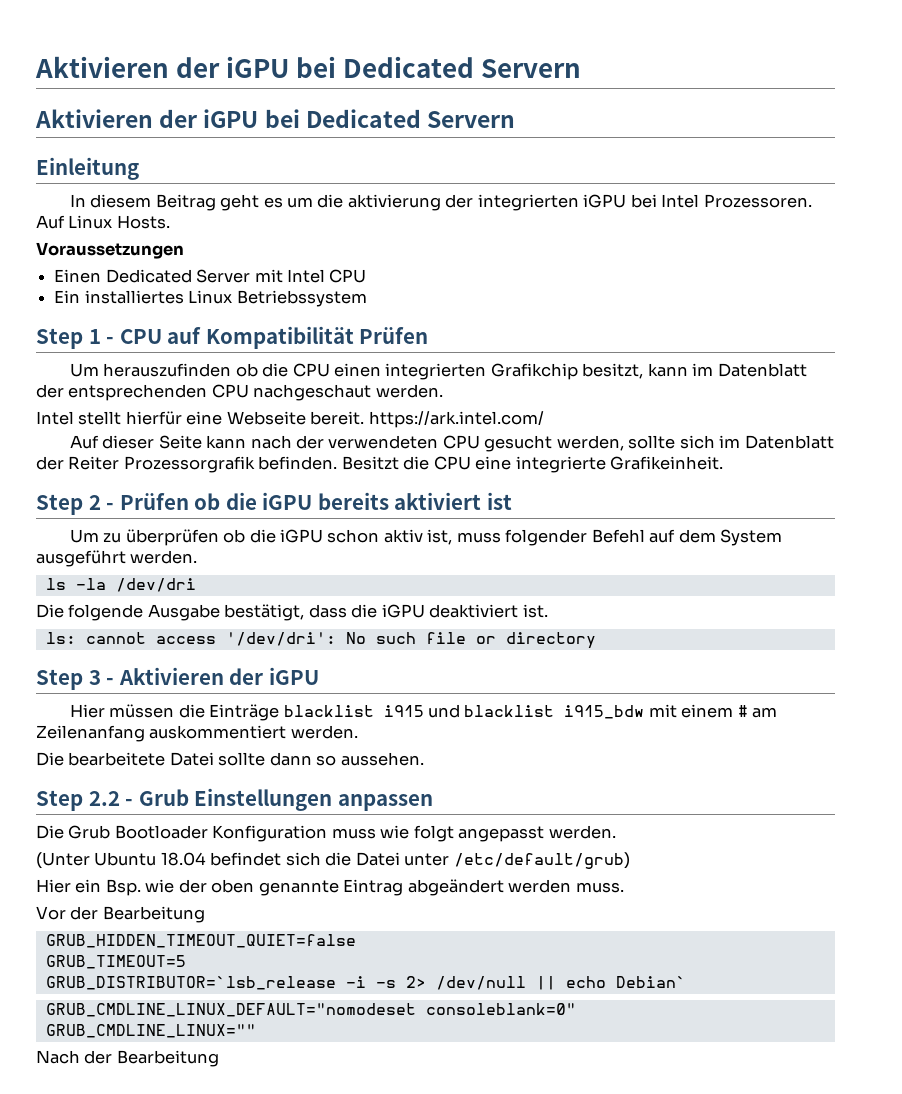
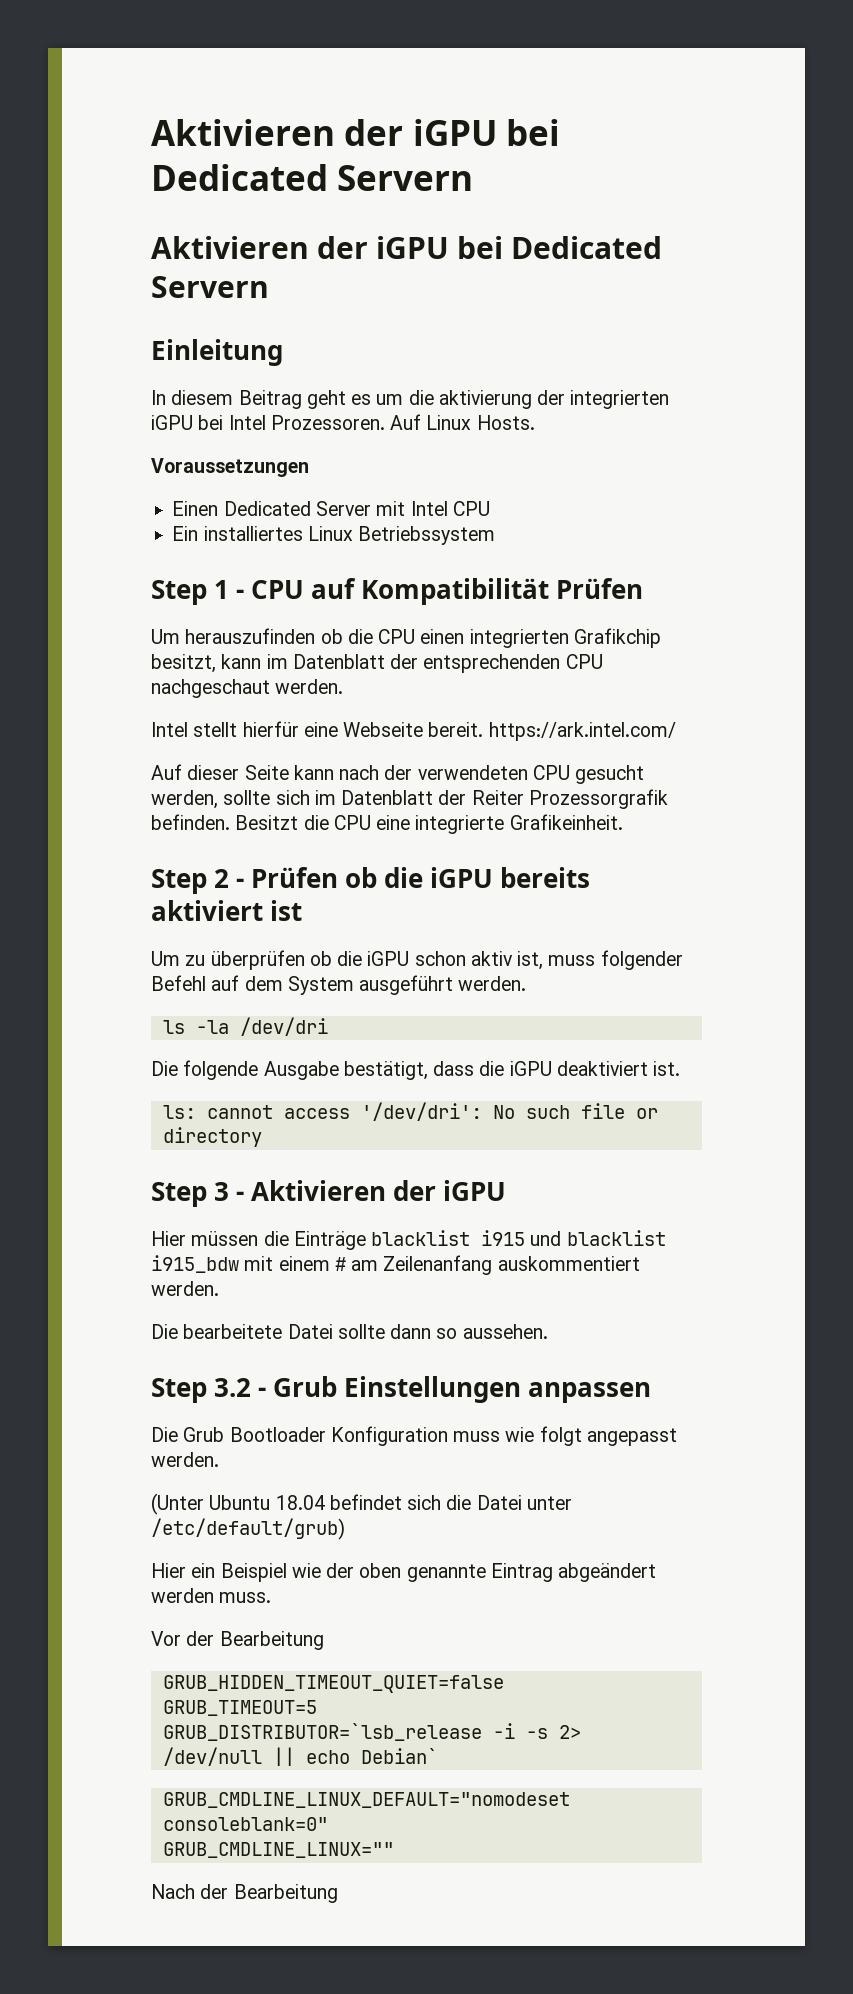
- Step 2.2 - Grub Einstellungen anpassen
+ Step 3.2 - Grub Einstellungen anpassen
- Hier ein Bsp. wie der oben genannte Eintrag abgeändert werden muss.
+ Hier ein Beispiel wie der oben genannte Eintrag abgeändert werden muss.

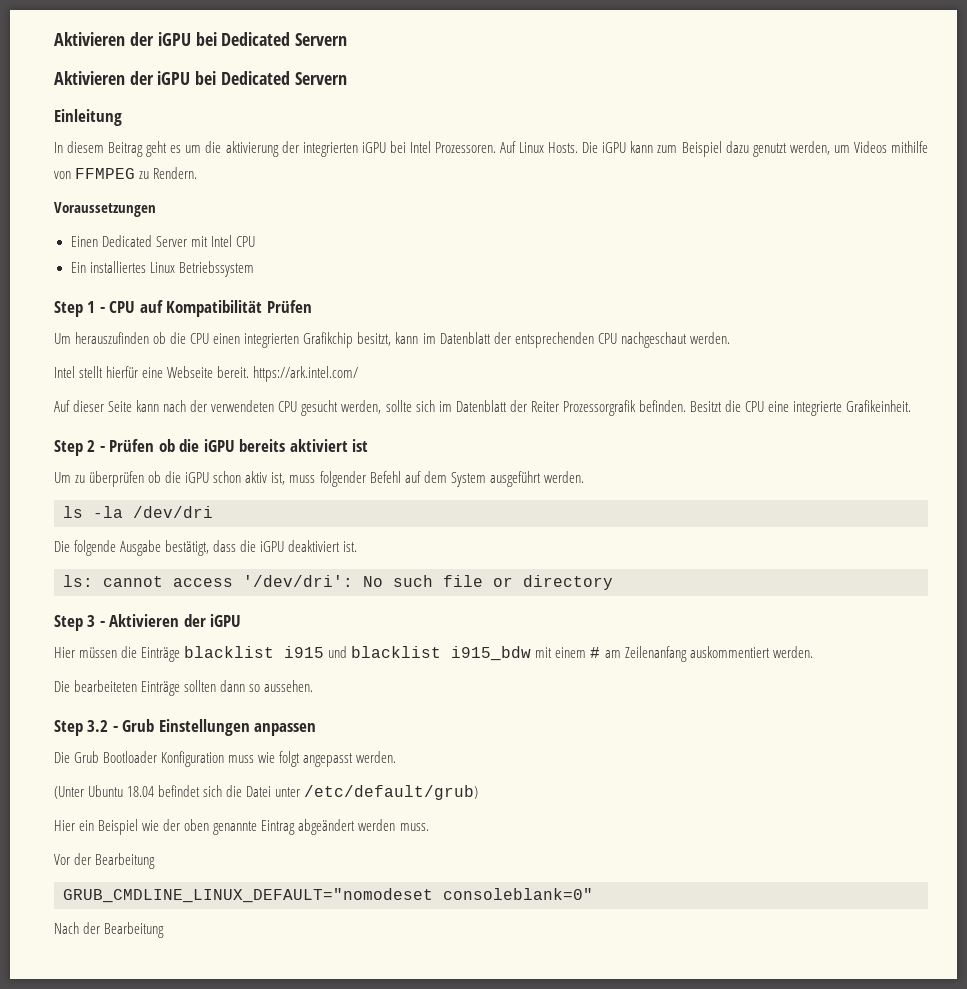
+ Die iGPU kann zum Beispiel dazu genutzt werden, um Videos mithilfe von FFMPEG zu Rendern.
- Die bearbeitete Datei sollte dann so aussehen.
+ Die bearbeiteten Einträge sollten dann so aussehen.
- GRUB_HIDDEN_TIMEOUT_QUIET=false
- GRUB_TIMEOUT=5
- GRUB_DISTRIBUTOR=`lsb_release -i -s 2> /dev/null || echo Debian`
- GRUB_CMDLINE_LINUX=""

